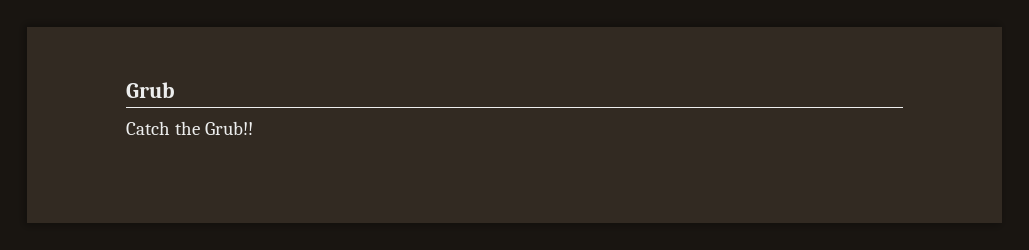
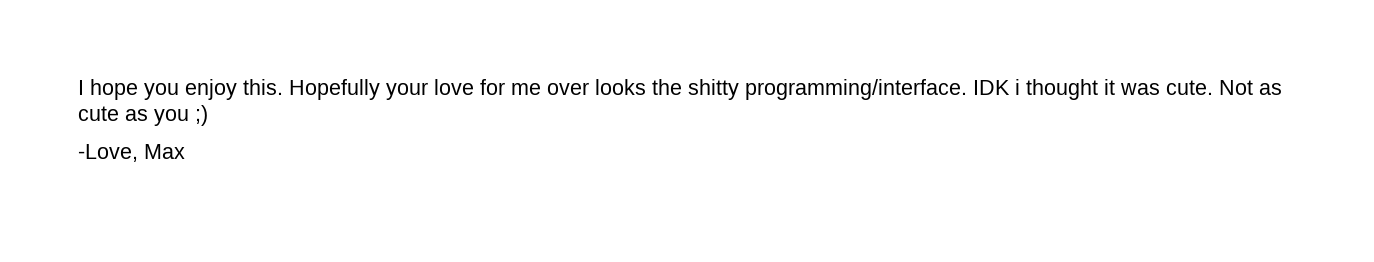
- Grub
- Catch the Grub!!
+ I hope you enjoy this. Hopefully your love for me over looks the shitty programming/interface. IDK i thought it was cute. Not as cute as you ;)
+ -Love, Max

